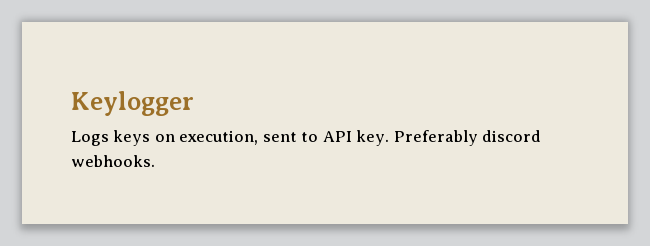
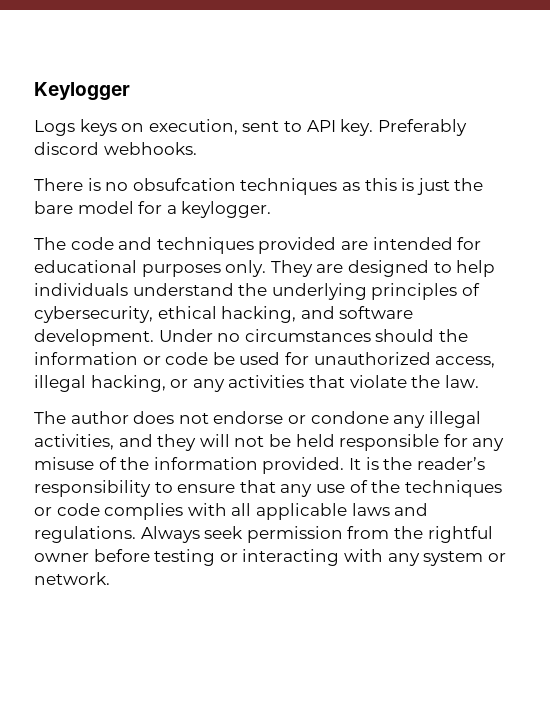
+ There is no obsufcation techniques as this is just the bare model for a keylogger.
+ The code and techniques provided are intended for educational purposes only. They are designed to help individuals understand the underlying principles of cybersecurity, ethical hacking, and software development. Under no circumstances should the information or code be used for unauthorized access, illegal hacking, or any activities that violate the law.
+ The author does not endorse or condone any illegal activities, and they will not be held responsible for any misuse of the information provided. It is the reader’s responsibility to ensure that any use of the techniques or code complies with all applicable laws and regulations. Always seek permission from the rightful owner before testing or interacting with any system or network.

